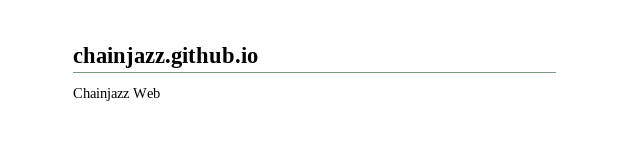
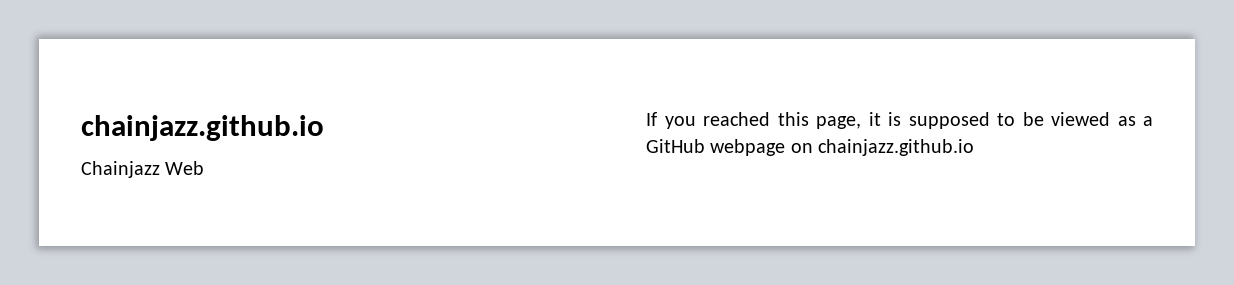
+ If you reached this page, it is supposed to be viewed as a GitHub webpage on chainjazz.github.io

